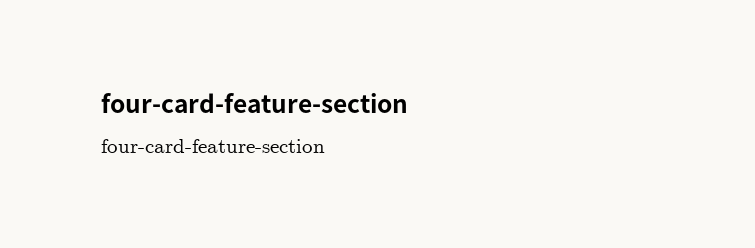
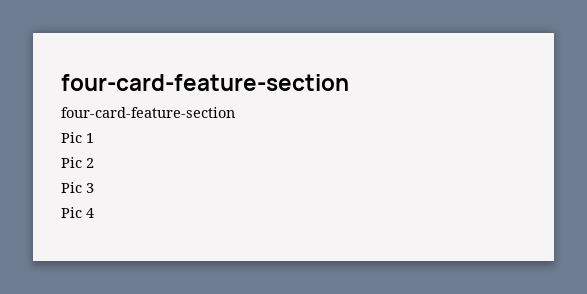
+ Pic 1
+ Pic 2
+ Pic 3
+ Pic 4

